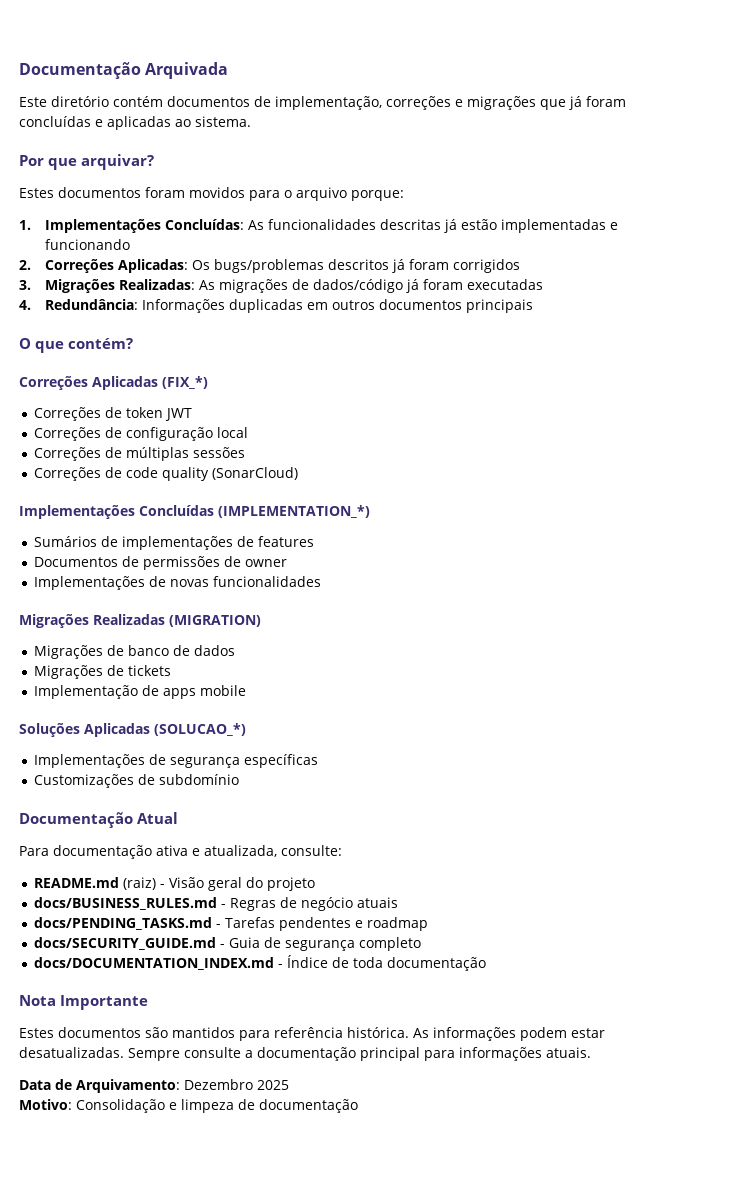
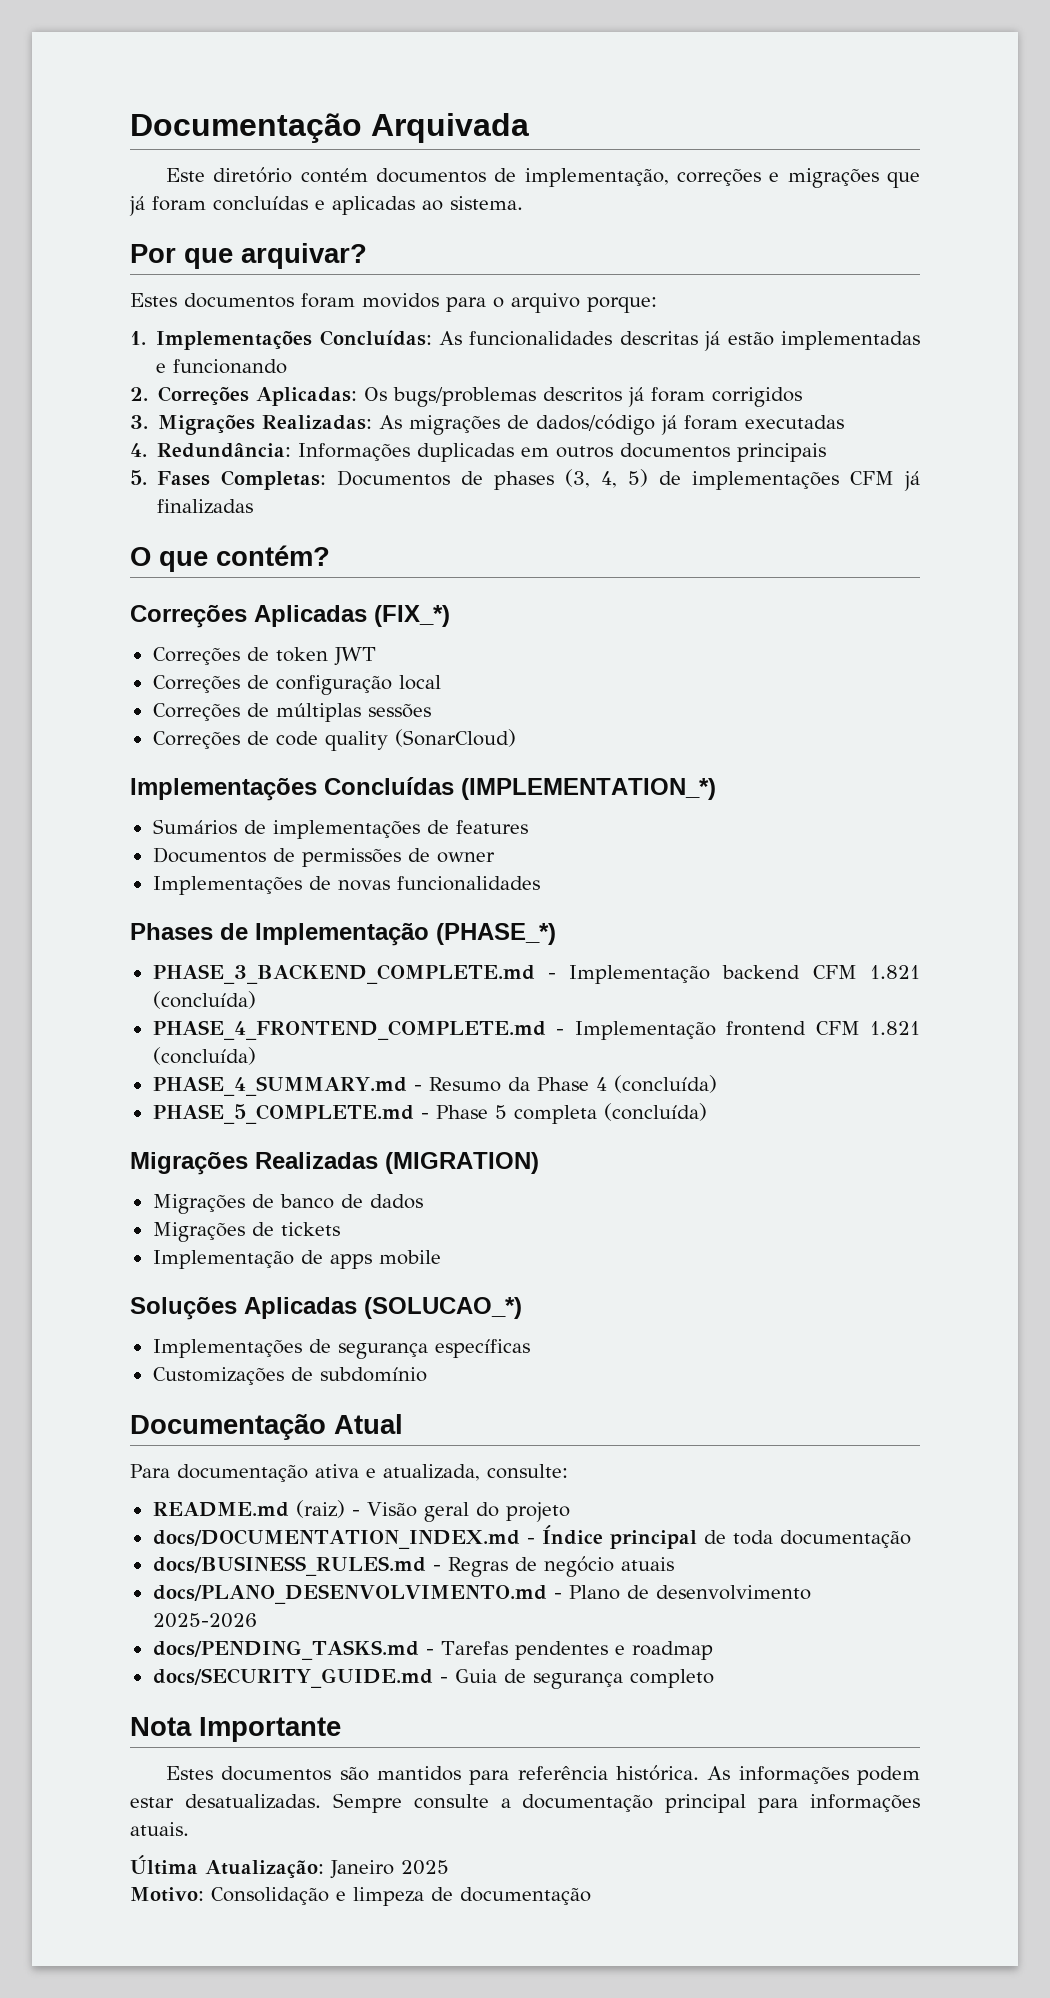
+ 5. Fases Completas: Documentos de phases (3, 4, 5) de implementações CFM já finalizadas
+ Phases de Implementação (PHASE_*)
+ PHASE_3_BACKEND_COMPLETE.md - Implementação backend CFM 1.821 (concluída)
+ PHASE_4_FRONTEND_COMPLETE.md - Implementação frontend CFM 1.821 (concluída)
+ PHASE_4_SUMMARY.md - Resumo da Phase 4 (concluída)
+ PHASE_5_COMPLETE.md - Phase 5 completa (concluída)
+ docs/DOCUMENTATION_INDEX.md - Índice principal de toda documentação
+ docs/PLANO_DESENVOLVIMENTO.md - Plano de desenvolvimento 2025-2026
- docs/DOCUMENTATION_INDEX.md - Índice de toda documentação
- Data de Arquivamento: Dezembro 2025
+ Última Atualização: Janeiro 2025

